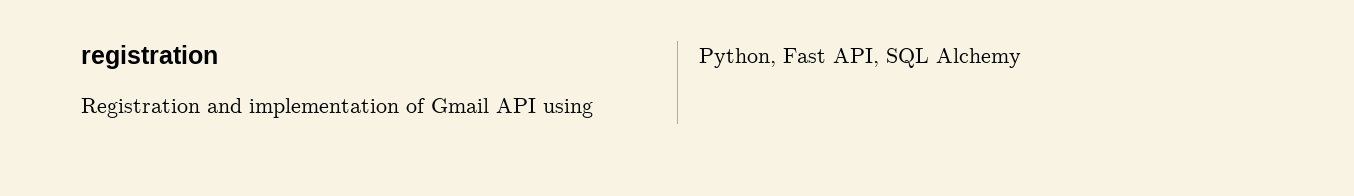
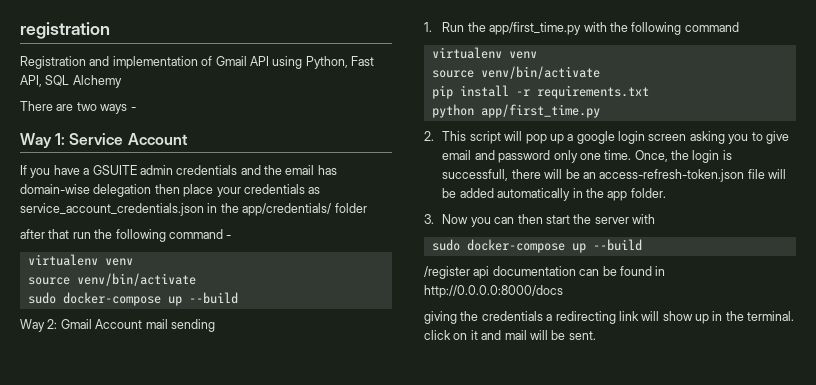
+ There are two ways -
+ Way 1: Service Account
+ If you have a GSUITE admin credentials and the email has domain-wise delegation then place your credentials as service_account_credentials.json in the app/credentials/ folder
+ after that run the following command -
+ virtualenv venv
+ source venv/bin/activate
+ sudo docker-compose up --build
+ Way 2: Gmail Account mail sending
+ 1. Run the app/first_time.py with the following command
+ virtualenv venv
+ source venv/bin/activate
+ pip install -r requirements.txt
+ python app/first_time.py
+ 2. This script will pop up a google login screen asking you to give email and password only one time. Once, the login is successfull, there will be an access-refresh-token.json file will be added automatically in the app folder.
+ 3. Now you can then start the server with
+ sudo docker-compose up --build
+ /register api documentation can be found in http://0.0.0.0:8000/docs
+ giving the credentials a redirecting link will show up in the terminal. click on it and mail will be sent.

